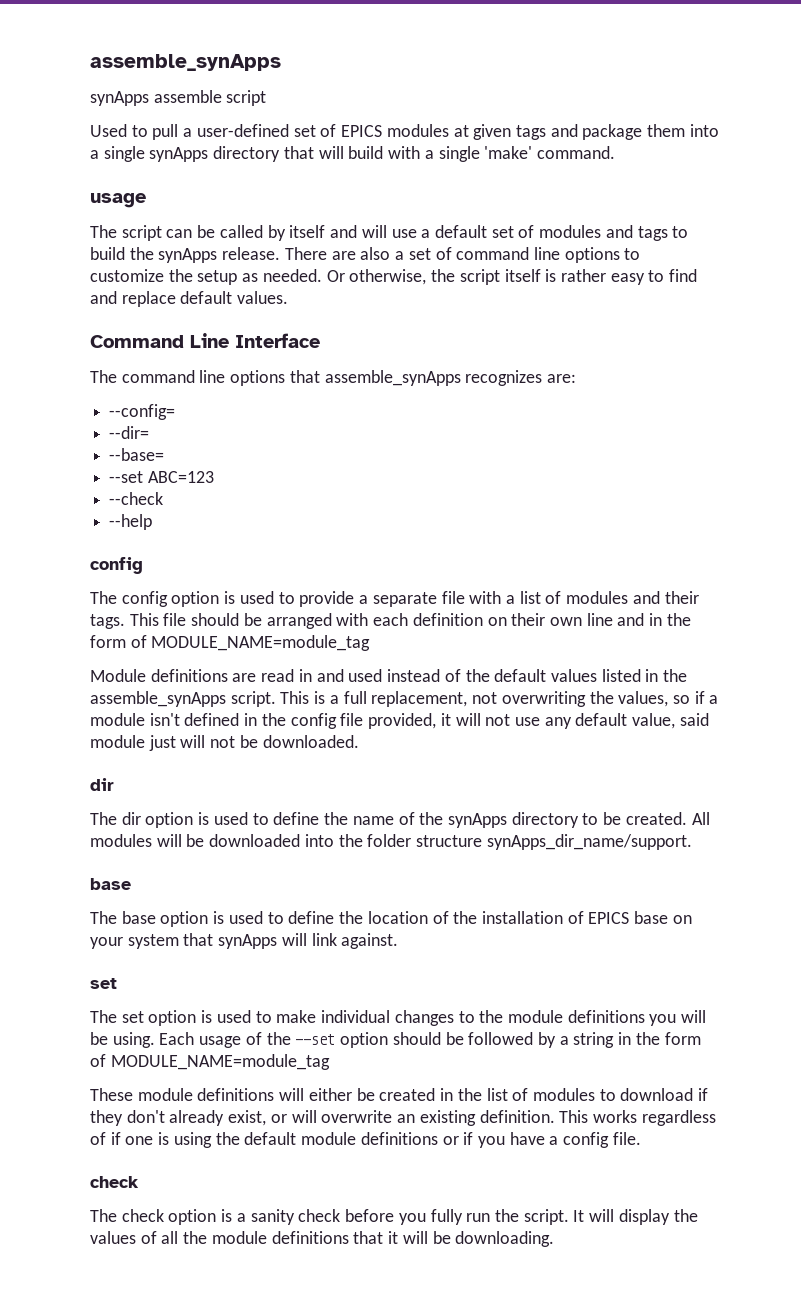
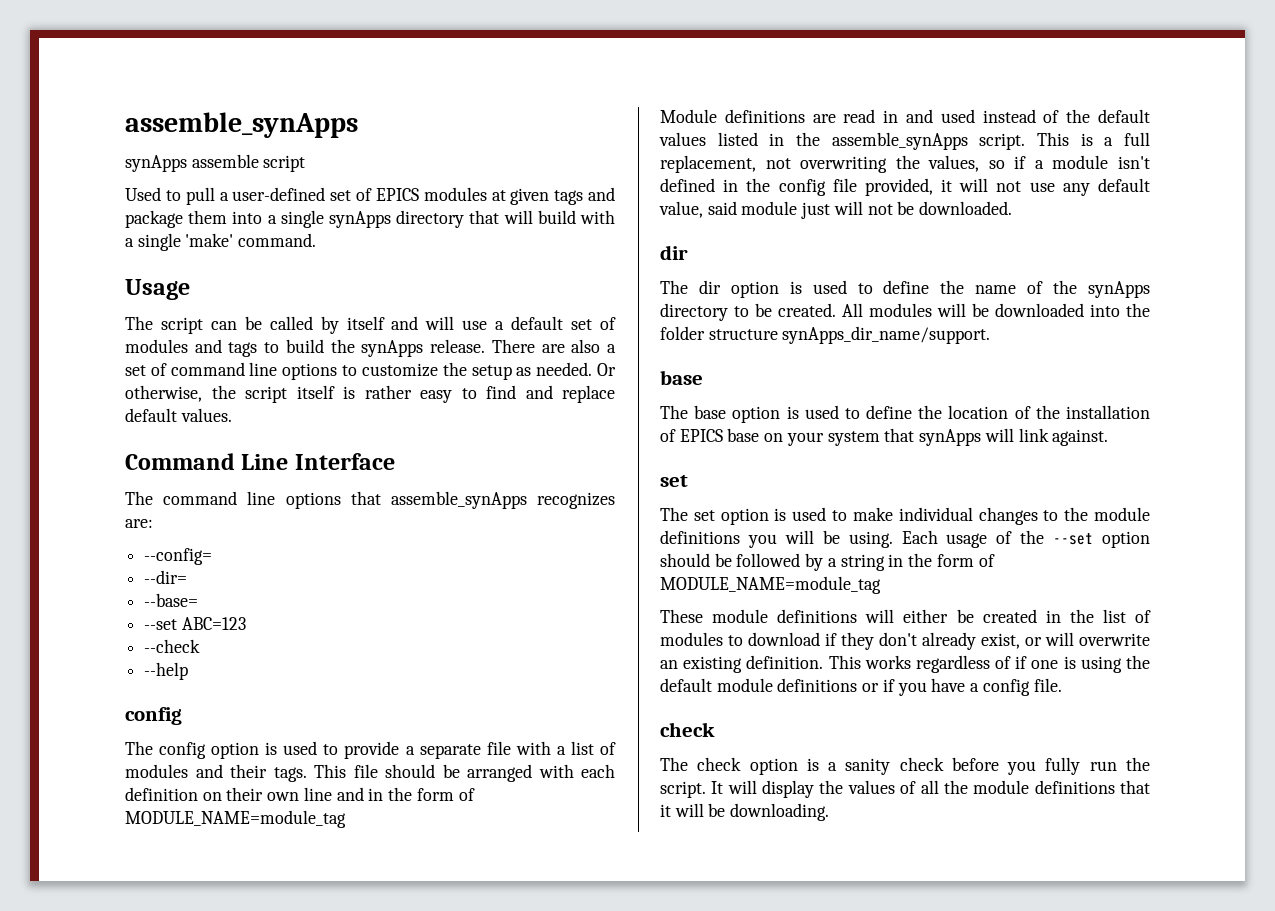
  Used to pull a user-defined set of EPICS modules at given tags and package them into a single synApps directory that will build with a single 'make' command.
- usage
+ Usage

